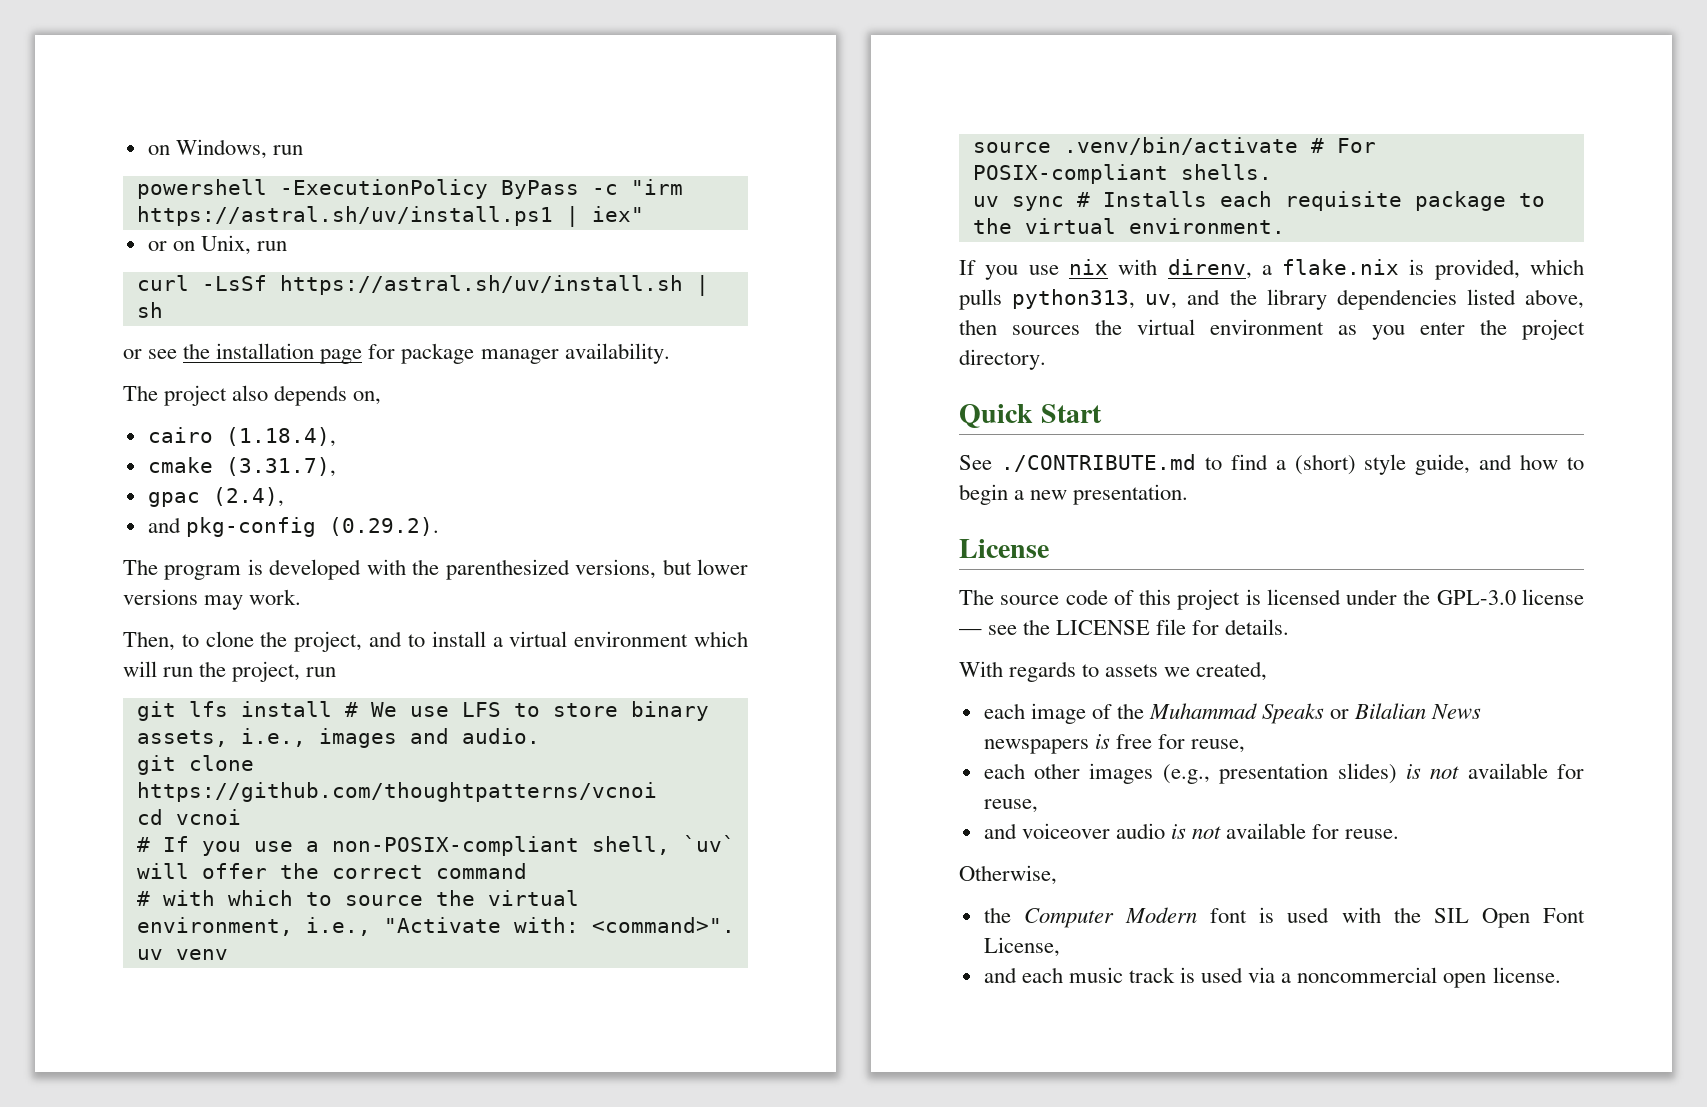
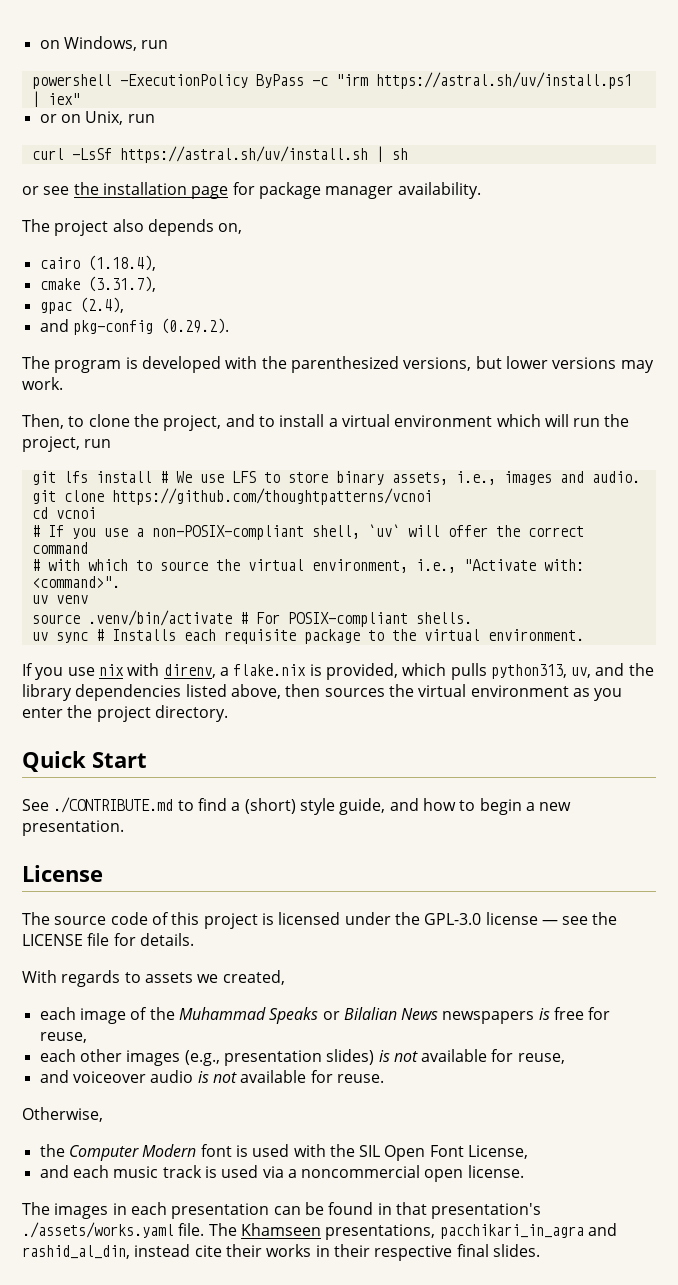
+ The images in each presentation can be found in that presentation's ./assets/works.yaml file. The Khamseen presentations, pacchikari_in_agra and rashid_al_din, instead cite their works in their respective final slides.

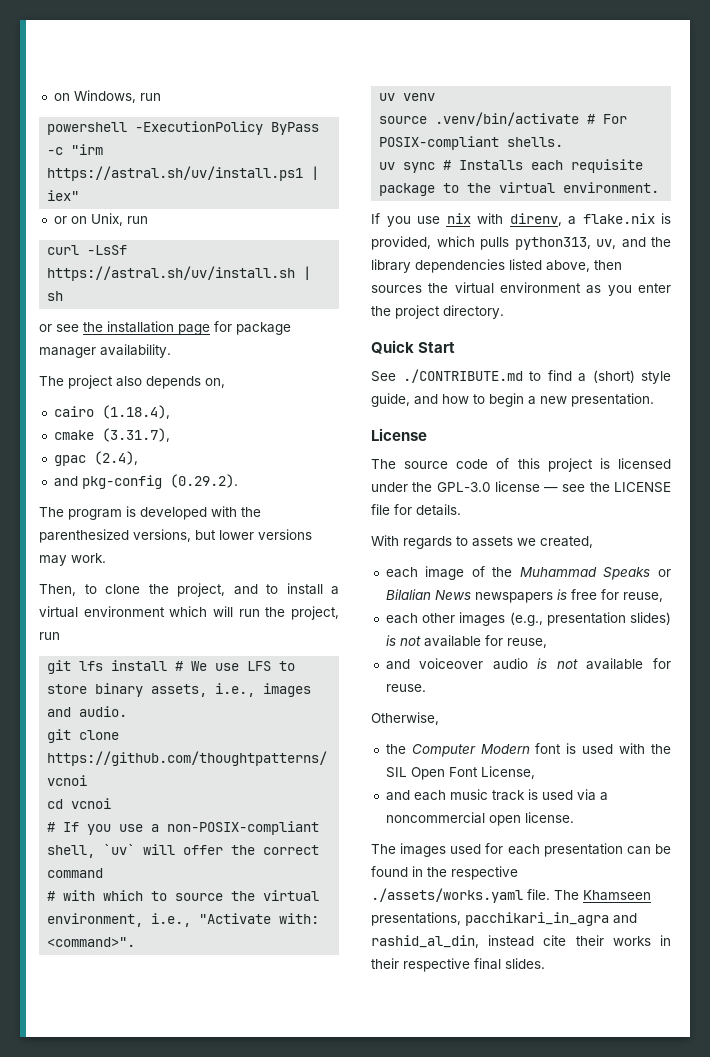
- The images in each presentation can be found in that presentation's ./assets/works.yaml file.
+ The images used for each presentation can be found in the respective ./assets/works.yaml file.

